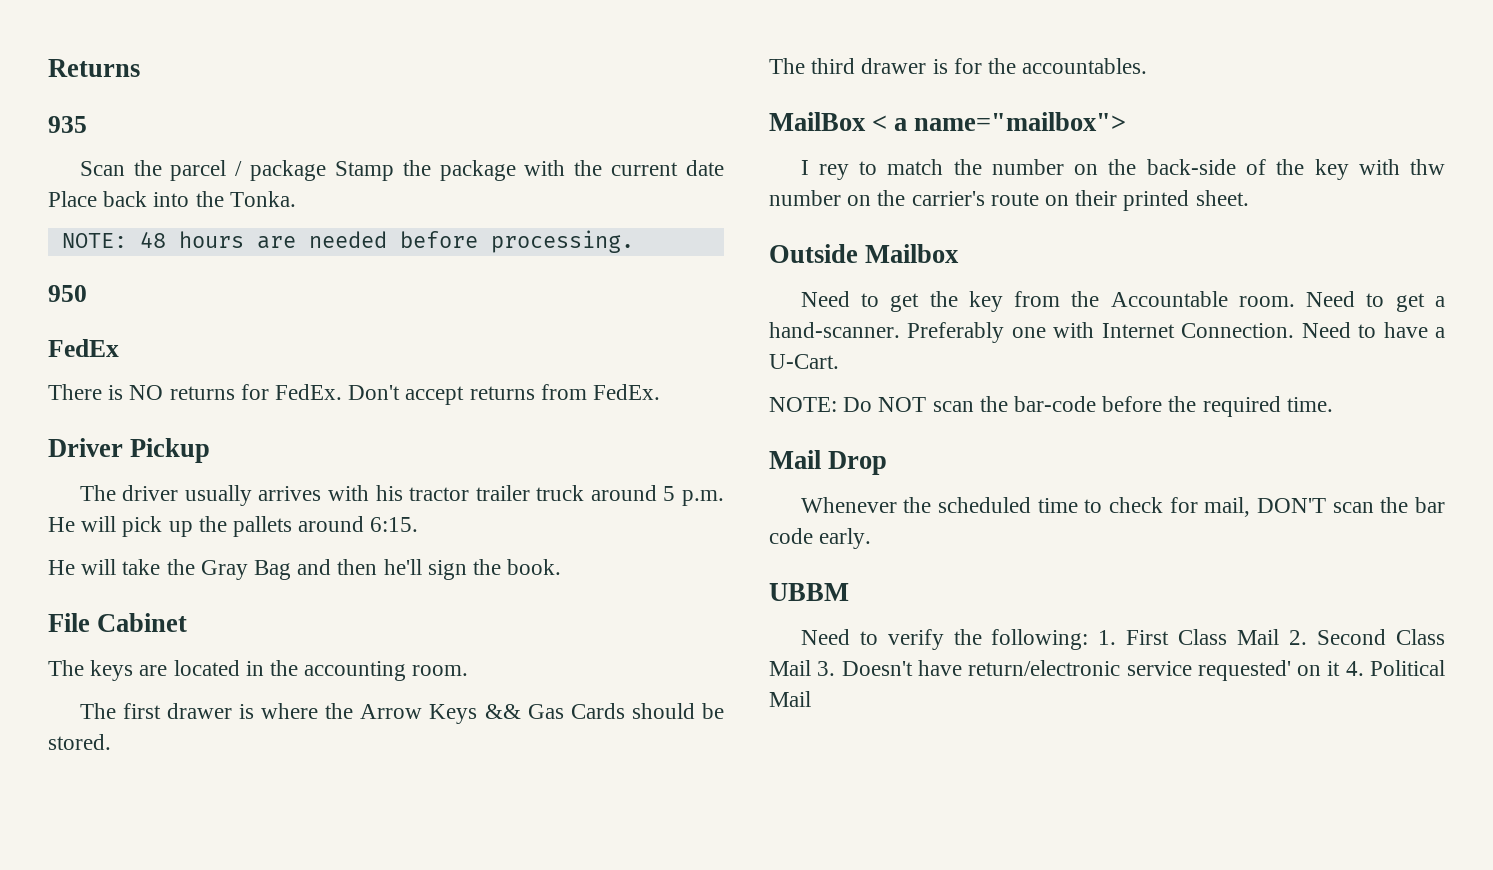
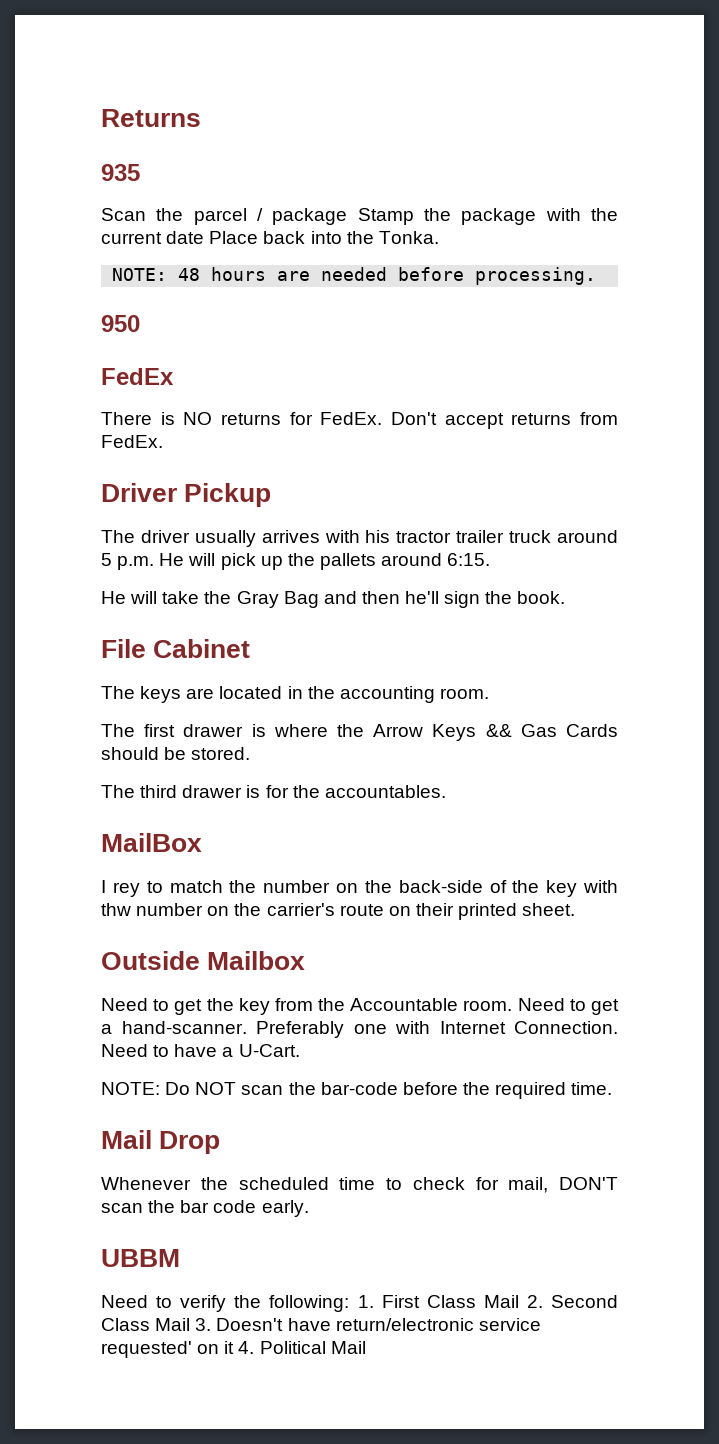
- MailBox < a name="mailbox">
+ MailBox

